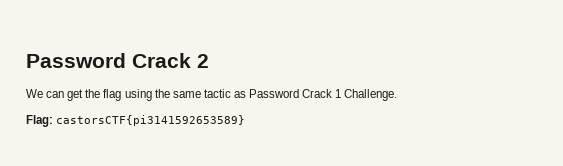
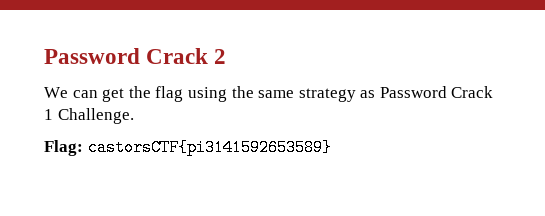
- We can get the flag using the same tactic as Password Crack 1 Challenge.
+ We can get the flag using the same strategy as Password Crack 1 Challenge.

